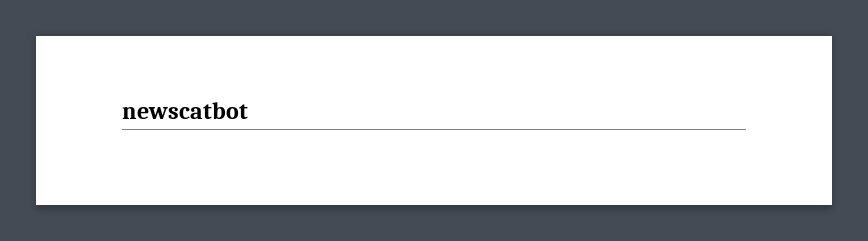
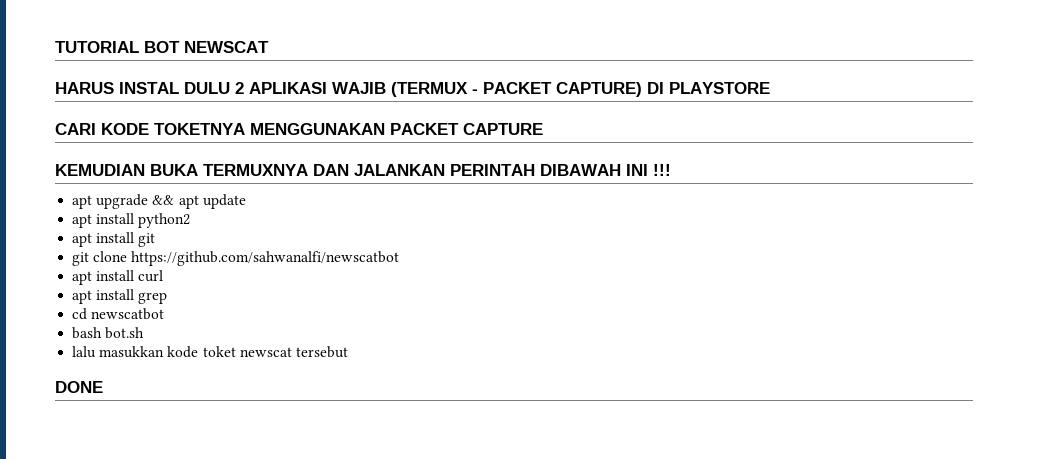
- newscatbot
+ TUTORIAL BOT NEWSCAT
+ HARUS INSTAL DULU 2 APLIKASI WAJIB (TERMUX - PACKET CAPTURE) DI PLAYSTORE
+ CARI KODE TOKETNYA MENGGUNAKAN PACKET CAPTURE
+ KEMUDIAN BUKA TERMUXNYA DAN JALANKAN PERINTAH DIBAWAH INI !!!
+ apt upgrade && apt update
+ apt install python2
+ apt install git
+ git clone https://github.com/sahwanalfi/newscatbot
+ apt install curl
+ apt install grep
+ cd newscatbot
+ bash bot.sh
+ lalu masukkan kode toket newscat tersebut
+ DONE

